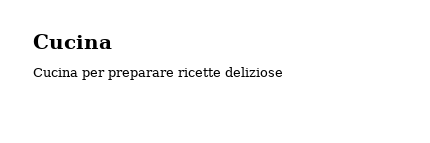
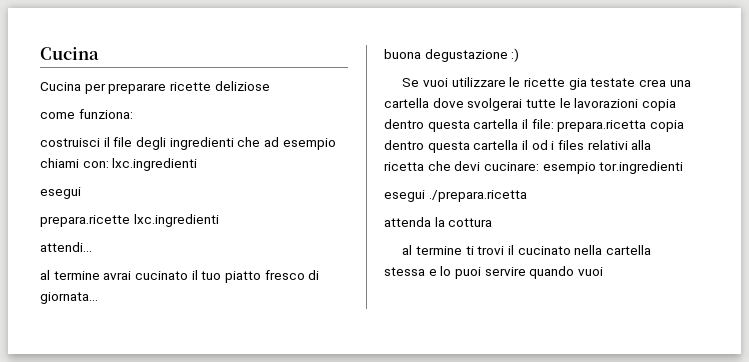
+ come funziona:
+ costruisci il file degli ingredienti che ad esempio chiami con: lxc.ingredienti
+ esegui
+ prepara.ricette lxc.ingredienti
+ attendi...
+ al termine avrai cucinato il tuo piatto fresco di giornata...
+ buona degustazione :)
+ Se vuoi utilizzare le ricette gia testate crea una cartella dove svolgerai tutte le lavorazioni copia dentro questa cartella il file: prepara.ricetta copia dentro questa cartella il od i files relativi alla ricetta che devi cucinare: esempio tor.ingredienti
+ esegui ./prepara.ricetta
+ attenda la cottura
+ al termine ti trovi il cucinato nella cartella stessa e lo puoi servire quando vuoi

